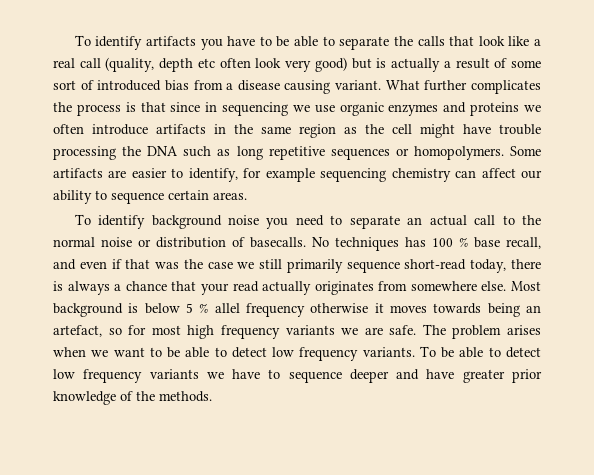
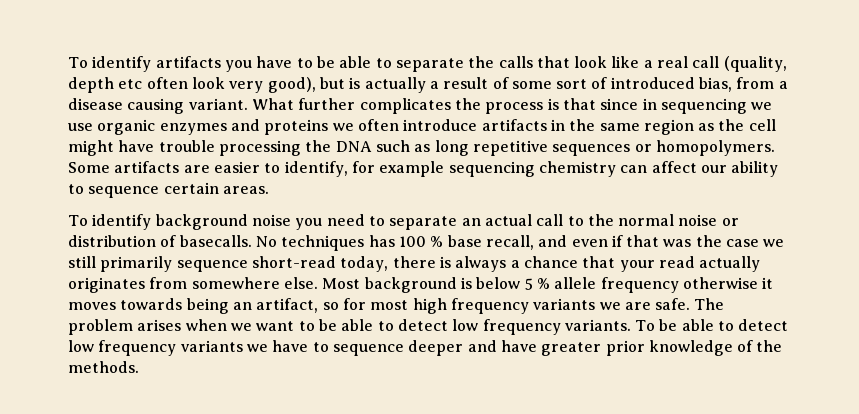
- To identify artifacts you have to be able to separate the calls that look like a real call (quality, depth etc often look very good) but is actually a result of some sort of introduced bias from a disease causing variant.
+ To identify artifacts you have to be able to separate the calls that look like a real call (quality, depth etc often look very good), but is actually a result of some sort of introduced bias, from a disease causing variant.
- Most background is below 5 % allel frequency otherwise it moves towards being an artefact, so for most high frequency variants we are safe.
+ Most background is below 5 % allele frequency otherwise it moves towards being an artifact, so for most high frequency variants we are safe.

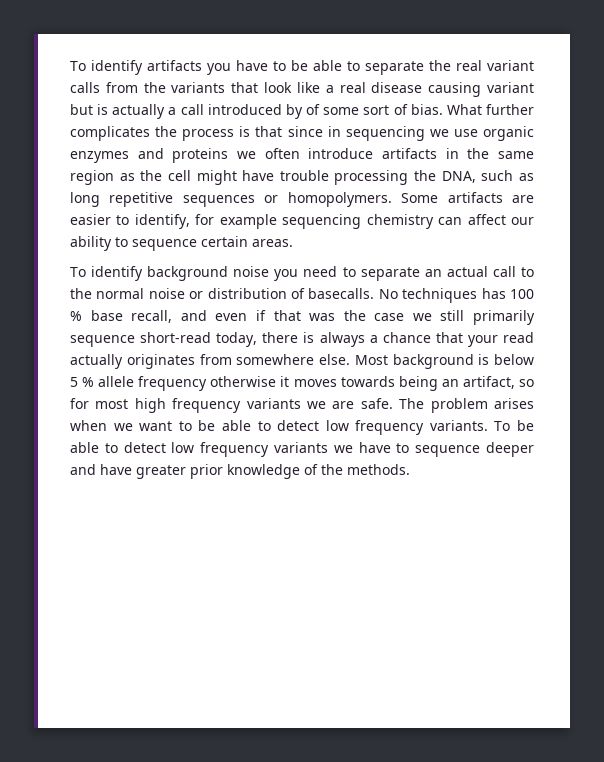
- To identify artifacts you have to be able to separate the calls that look like a real call (quality, depth etc often look very good), but is actually a result of some sort of introduced bias, from a disease causing variant.
+ To identify artifacts you have to be able to separate the real variant calls from the variants that look like a real disease causing variant but is actually a call introduced by of some sort of bias.
- What further complicates the process is that since in sequencing we use organic enzymes and proteins we often introduce artifacts in the same region as the cell might have trouble processing the DNA such as long repetitive sequences or homopolymers.
+ What further complicates the process is that since in sequencing we use organic enzymes and proteins we often introduce artifacts in the same region as the cell might have trouble processing the DNA, such as long repetitive sequences or homopolymers.

